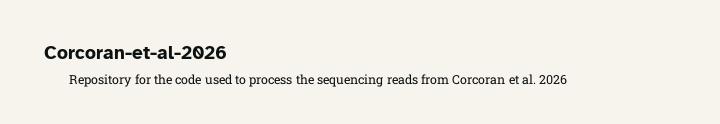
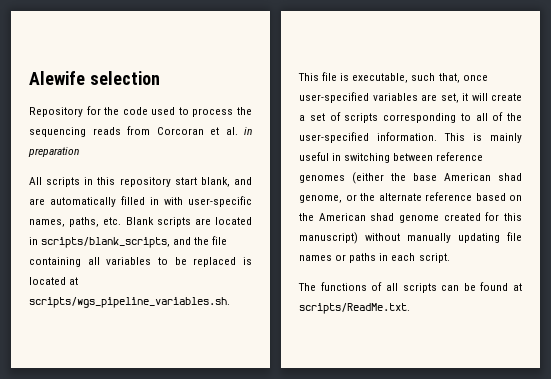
- Corcoran-et-al-2026
+ Alewife selection
- Repository for the code used to process the sequencing reads from Corcoran et al. 2026
+ Repository for the code used to process the sequencing reads from Corcoran et al. in preparation
+ All scripts in this repository start blank, and are automatically filled in with user-specific names, paths, etc. Blank scripts are located in scripts/blank_scripts, and the file containing all variables to be replaced is located at scripts/wgs_pipeline_variables.sh. This file is executable, such that, once user-specified variables are set, it will create a set of scripts corresponding to all of the user-specified information. This is mainly useful in switching between reference genomes (either the base American shad genome, or the alternate reference based on the American shad genome created for this manuscript) without manually updating file names or paths in each script.
+ The functions of all scripts can be found at scripts/ReadMe.txt.

